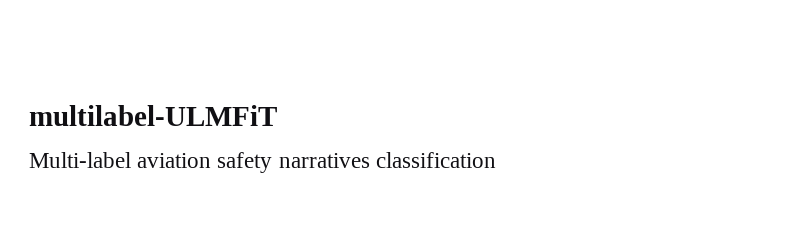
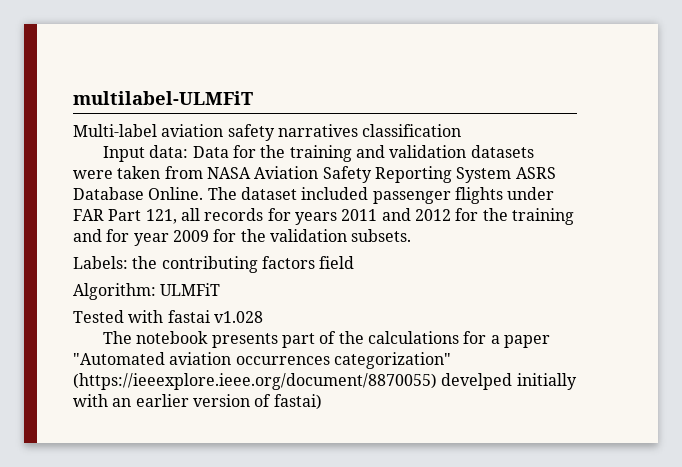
+ Input data: Data for the training and validation datasets were taken from NASA Aviation Safety Reporting System ASRS Database Online. The dataset included passenger flights under FAR Part 121, all records for years 2011 and 2012 for the training and for year 2009 for the validation subsets.
+ Labels: the contributing factors field
+ Algorithm: ULMFiT
+ Tested with fastai v1.028
+ The notebook presents part of the calculations for a paper "Automated aviation occurrences categorization" (https://ieeexplore.ieee.org/document/8870055) develped initially with an earlier version of fastai)

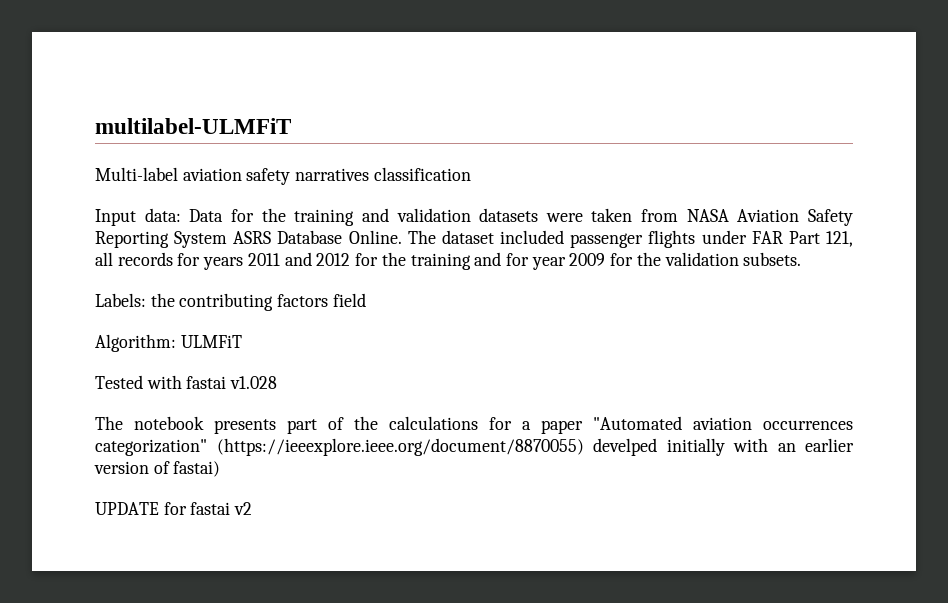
+ UPDATE for fastai v2

